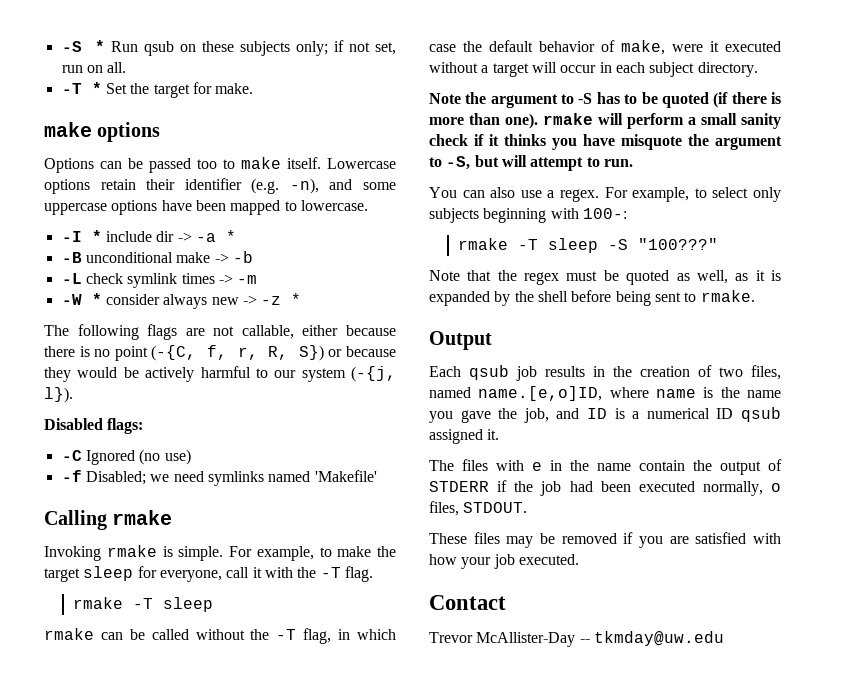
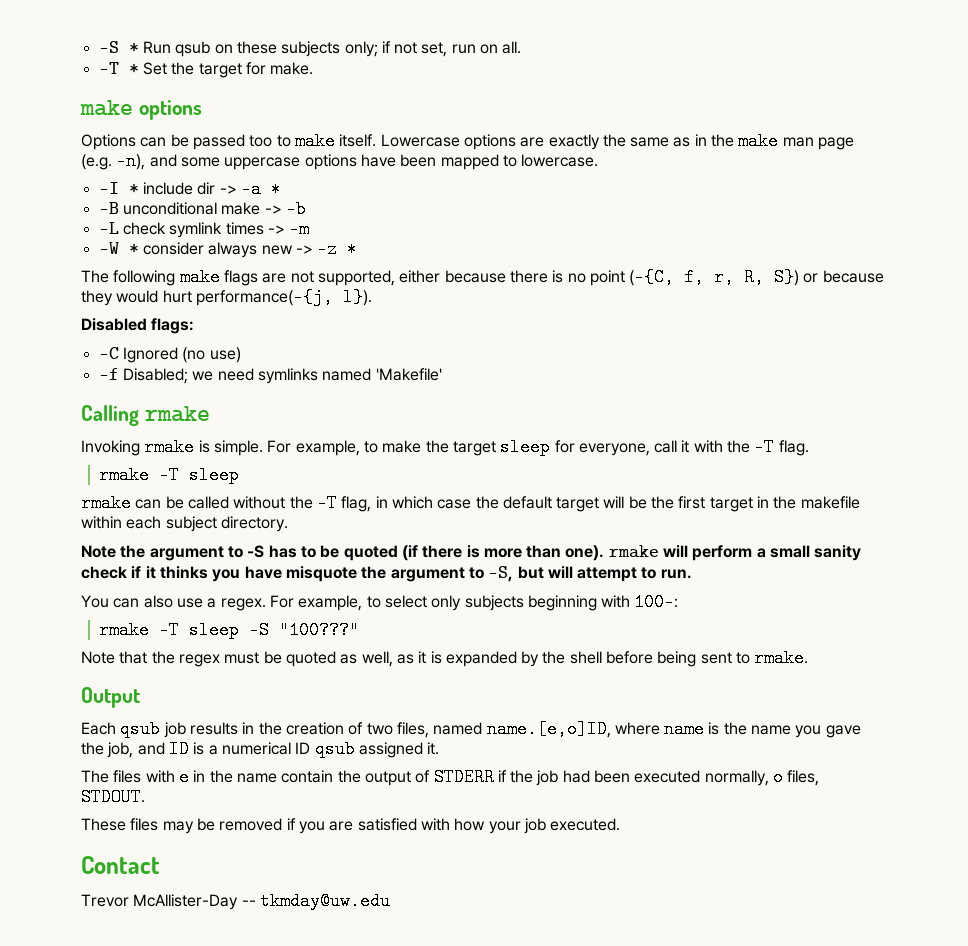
- Lowercase options retain their identifier (e.g. -n), and some uppercase options have been mapped to lowercase.
+ Lowercase options are exactly the same as in the make man page (e.g. -n), and some uppercase options have been mapped to lowercase.
- The following flags are not callable, either because there is no point (-{C, f, r, R, S}) or because they would be actively harmful to our system (-{j, l}).
+ The following make flags are not supported, either because there is no point (-{C, f, r, R, S}) or because they would hurt performance(-{j, l}).
- rmake can be called without the -T flag, in which case the default behavior of make, were it executed without a target will occur in each subject directory.
+ rmake can be called without the -T flag, in which case the default target will be the first target in the makefile within each subject directory.

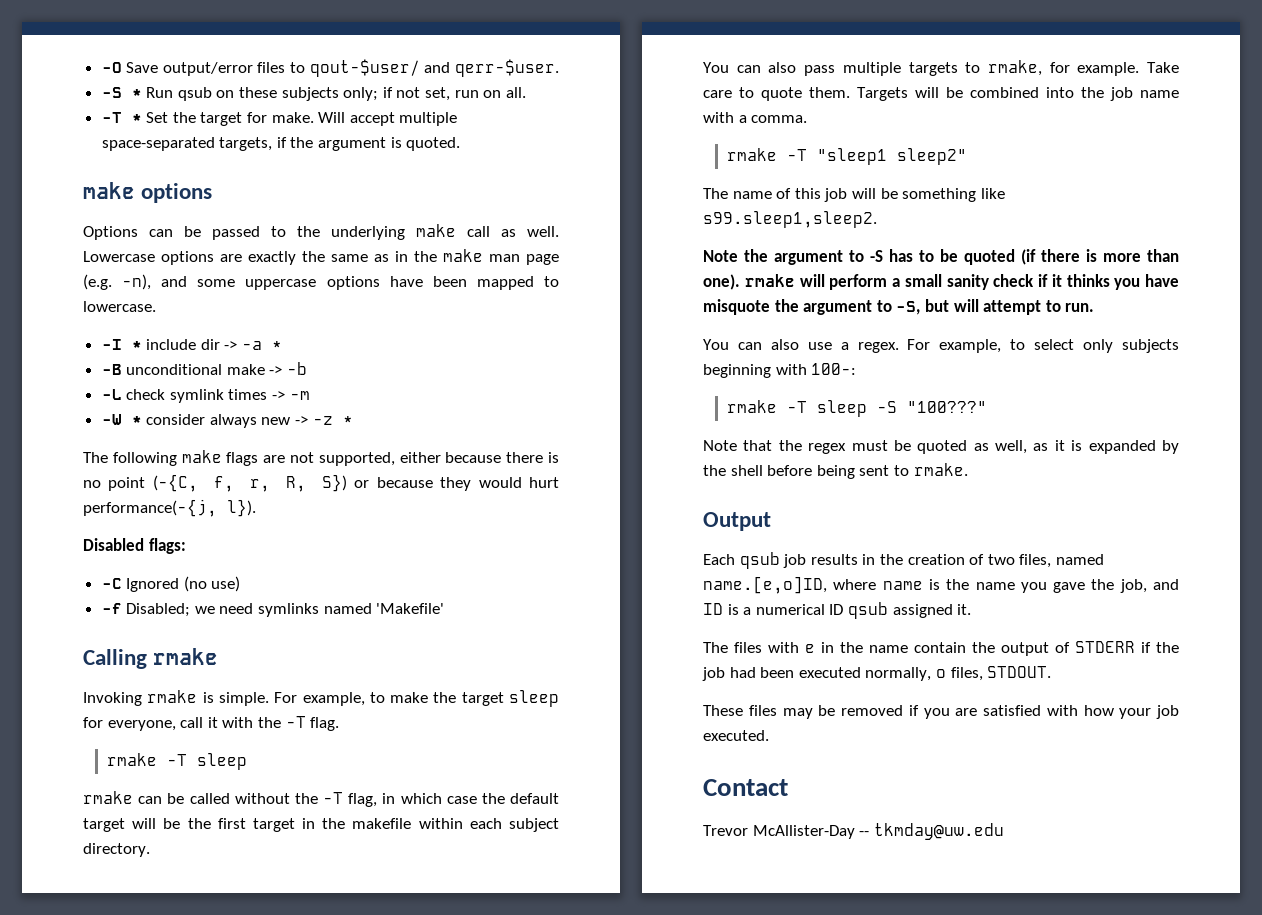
+ -O Save output/error files to qout-$user/ and qerr-$user.
+ Will accept multiple space-separated targets, if the argument is quoted.
- Options can be passed too to make itself.
+ Options can be passed to the underlying make call as well.
+ You can also pass multiple targets to rmake, for example. Take care to quote them. Targets will be combined into the job name with a comma.
+ rmake -T "sleep1 sleep2"
+ The name of this job will be something like s99.sleep1,sleep2.

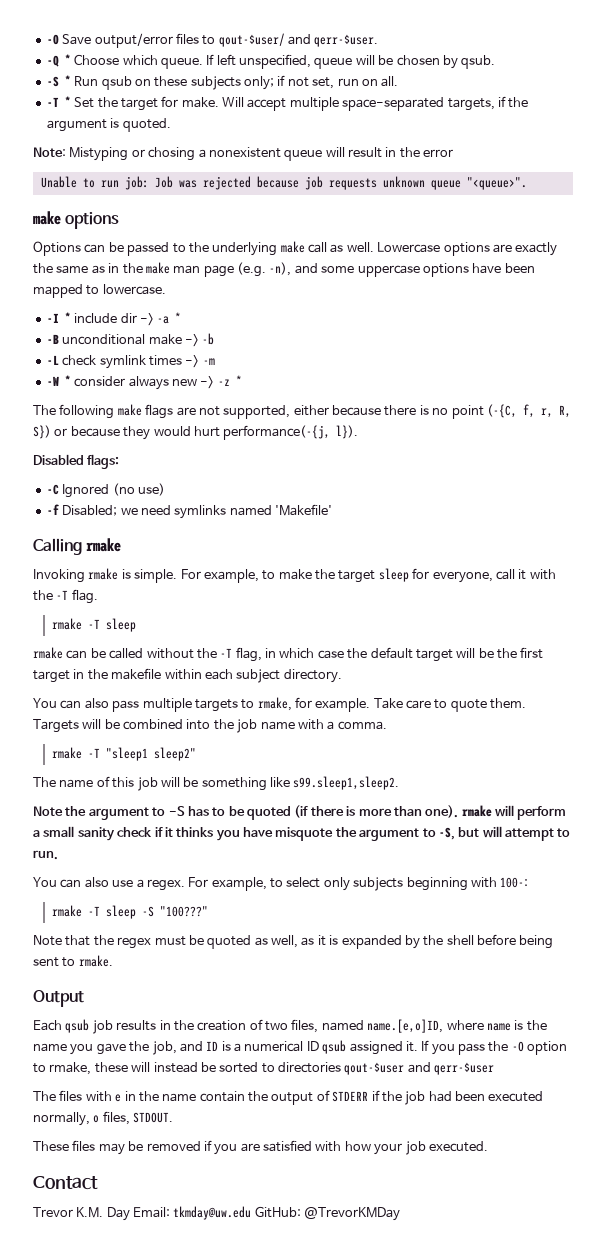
+ -Q * Choose which queue. If left unspecified, queue will be chosen by qsub.
+ Note: Mistyping or chosing a nonexistent queue will result in the error
+ Unable to run job: Job was rejected because job requests unknown queue "<queue>".
+ If you pass the -O option to rmake, these will instead be sorted to directories qout-$user and qerr-$user
- Trevor McAllister-Day -- tkmday@uw.edu
+ Trevor K.M. Day Email: tkmday@uw.edu GitHub: @TrevorKMDay

